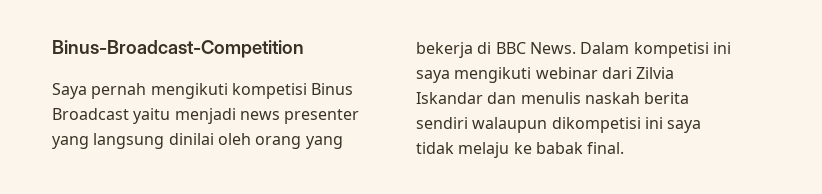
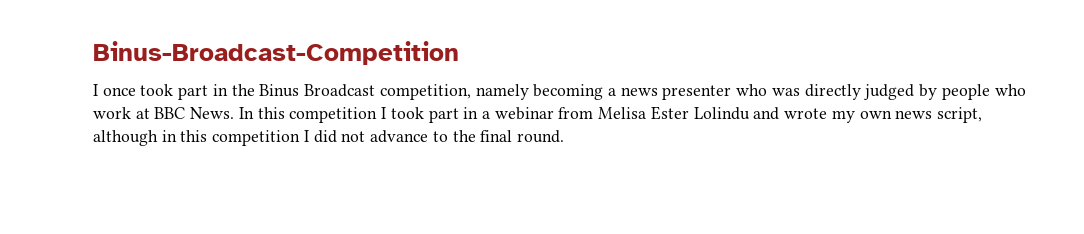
- Saya pernah mengikuti kompetisi Binus Broadcast yaitu menjadi news presenter yang langsung dinilai oleh orang yang bekerja di BBC News. Dalam kompetisi ini saya mengikuti webinar dari Zilvia Iskandar dan menulis naskah berita sendiri walaupun dikompetisi ini saya tidak melaju ke babak final.
+ I once took part in the Binus Broadcast competition, namely becoming a news presenter who was directly judged by people who work at BBC News. In this competition I took part in a webinar from Melisa Ester Lolindu and wrote my own news script, although in this competition I did not advance to the final round.

